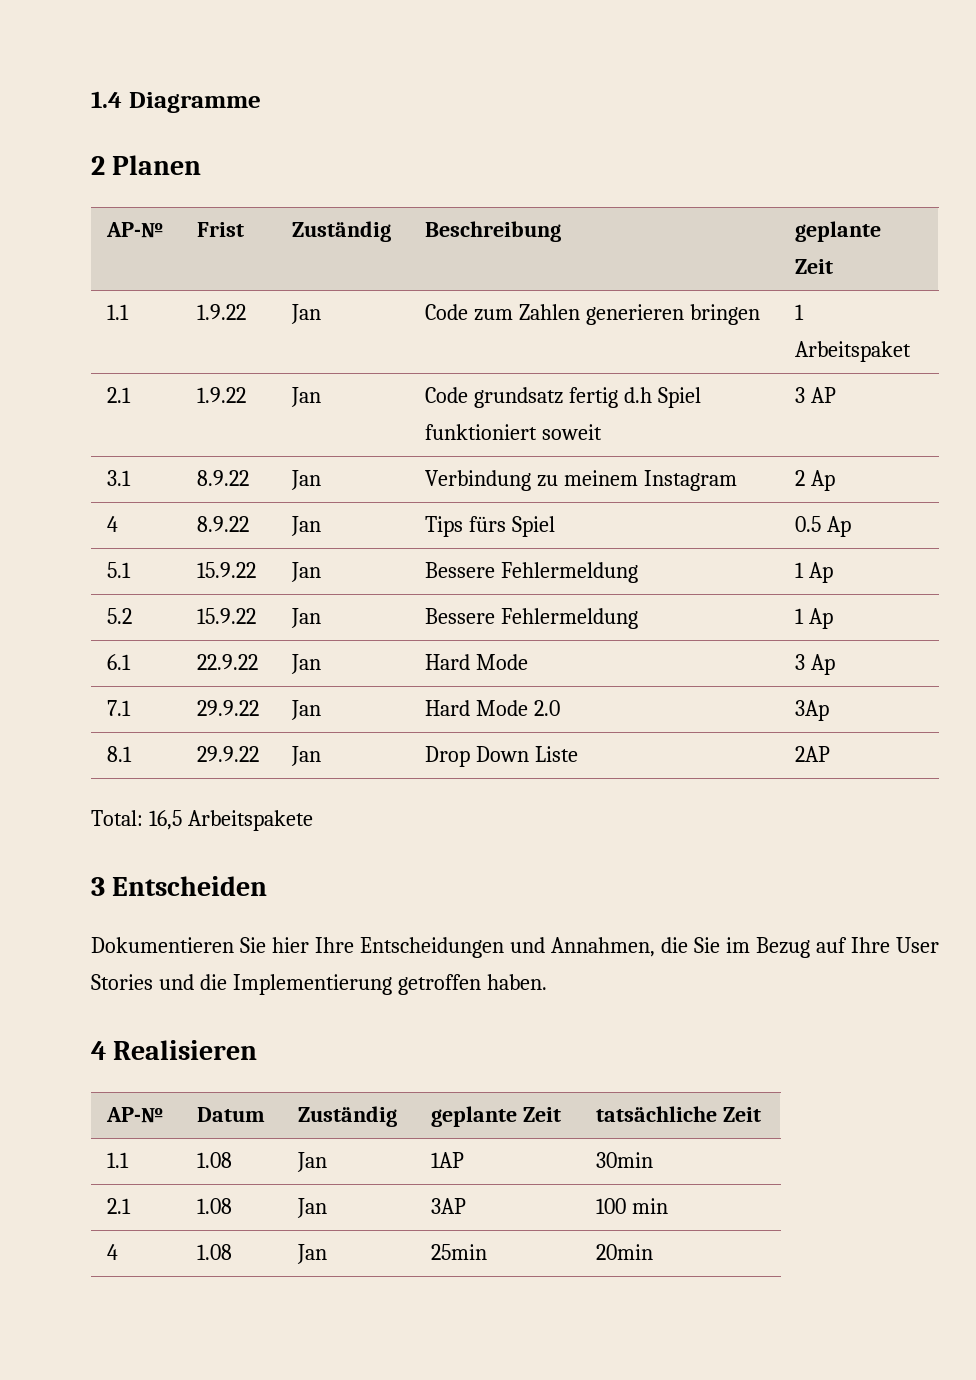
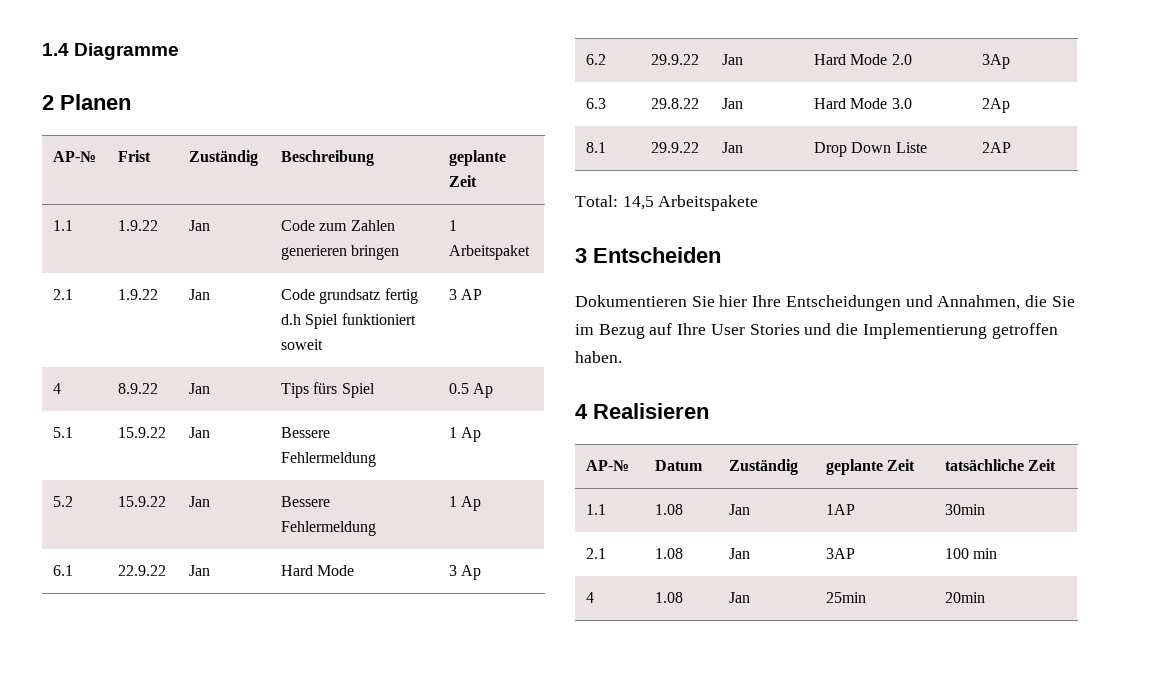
- 3.1 | 8.9.22 | Jan | Verbindung zu meinem Instagram | 2 Ap
- 7.1 | 29.9.22 | Jan | Hard Mode 2.0 | 3Ap
+ 6.2 | 29.9.22 | Jan | Hard Mode 2.0 | 3Ap
+ 6.3 | 29.8.22 | Jan | Hard Mode 3.0 | 2Ap
- Total: 16,5 Arbeitspakete
+ Total: 14,5 Arbeitspakete

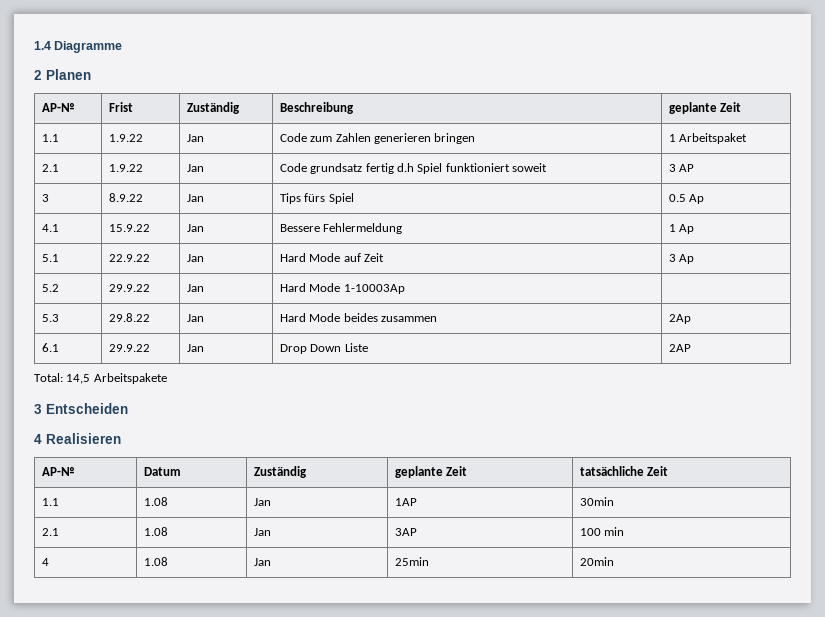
- 4 | 8.9.22 | Jan | Tips fürs Spiel | 0.5 Ap
+ 3 | 8.9.22 | Jan | Tips fürs Spiel | 0.5 Ap
- 5.1 | 15.9.22 | Jan | Bessere Fehlermeldung | 1 Ap
- 5.2 | 15.9.22 | Jan | Bessere Fehlermeldung | 1 Ap
- 6.1 | 22.9.22 | Jan | Hard Mode | 3 Ap
+ 4.1 | 15.9.22 | Jan | Bessere Fehlermeldung | 1 Ap
+ 5.1 | 22.9.22 | Jan | Hard Mode auf Zeit | 3 Ap
- 6.2 | 29.9.22 | Jan | Hard Mode 2.0 | 3Ap
- 6.3 | 29.8.22 | Jan | Hard Mode 3.0 | 2Ap
+ 5.2 | 29.9.22 | Jan | Hard Mode 1-10003Ap |
+ 5.3 | 29.8.22 | Jan | Hard Mode beides zusammen | 2Ap
- 8.1 | 29.9.22 | Jan | Drop Down Liste | 2AP
+ 6.1 | 29.9.22 | Jan | Drop Down Liste | 2AP
- Dokumentieren Sie hier Ihre Entscheidungen und Annahmen, die Sie im Bezug auf Ihre User Stories und die Implementierung getroffen haben.

